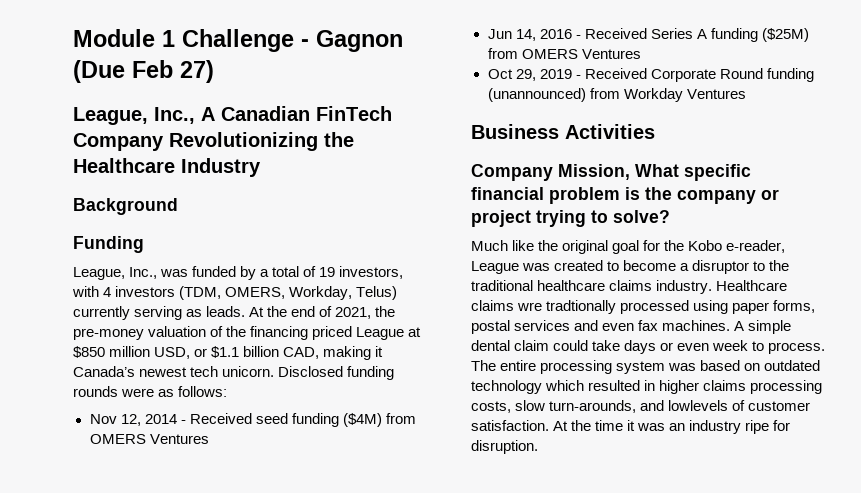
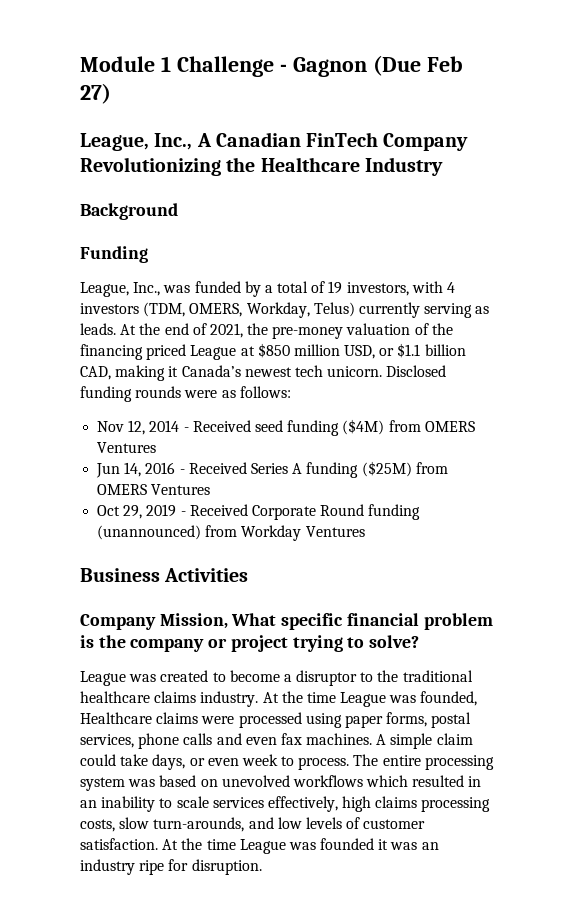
- Much like the original goal for the Kobo e-reader, League was created to become a disruptor to the traditional healthcare claims industry.
+ League was created to become a disruptor to the traditional healthcare claims industry.
- Healthcare claims wre tradtionally processed using paper forms, postal services and even fax machines.
+ At the time League was founded, Healthcare claims were processed using paper forms, postal services, phone calls and even fax machines.
- A simple dental claim could take days or even week to process.
+ A simple claim could take days, or even week to process.
- The entire processing system was based on outdated technology which resulted in higher claims processing costs, slow turn-arounds, and lowlevels of customer satisfaction.
+ The entire processing system was based on unevolved workflows which resulted in an inability to scale services effectively, high claims processing costs, slow turn-arounds, and low levels of customer satisfaction.
- At the time it was an industry ripe for disruption.
+ At the time League was founded it was an industry ripe for disruption.

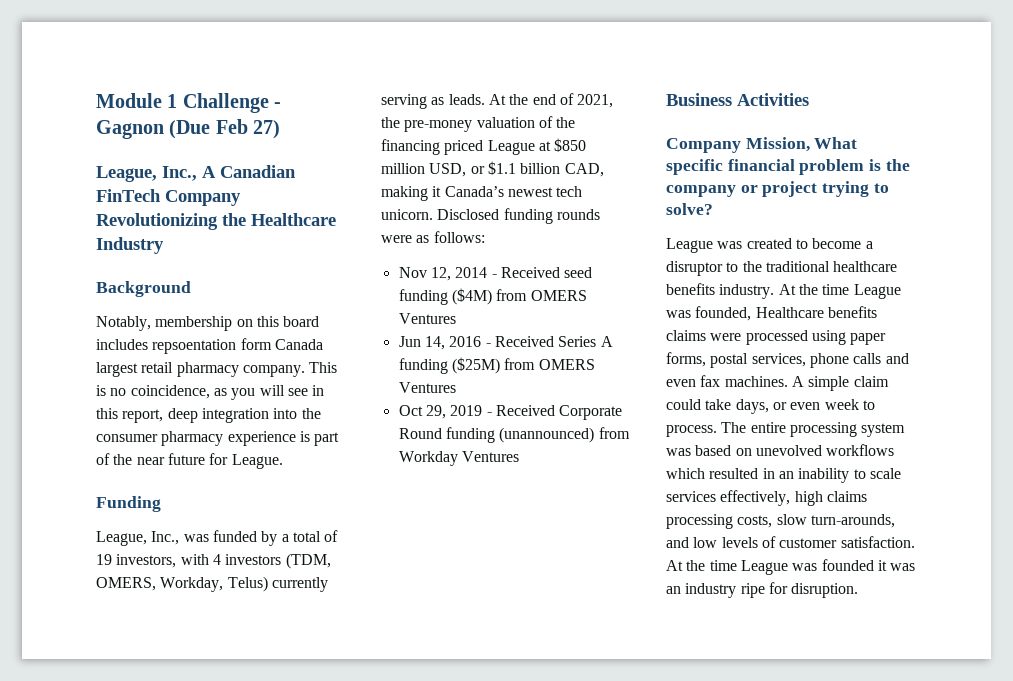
+ Notably, membership on this board includes repsoentation form Canada largest retail pharmacy company. This is no coincidence, as you will see in this report, deep integration into the consumer pharmacy experience is part of the near future for League.
- League was created to become a disruptor to the traditional healthcare claims industry.
+ League was created to become a disruptor to the traditional healthcare benefits industry.
- At the time League was founded, Healthcare claims were processed using paper forms, postal services, phone calls and even fax machines.
+ At the time League was founded, Healthcare benefits claims were processed using paper forms, postal services, phone calls and even fax machines.

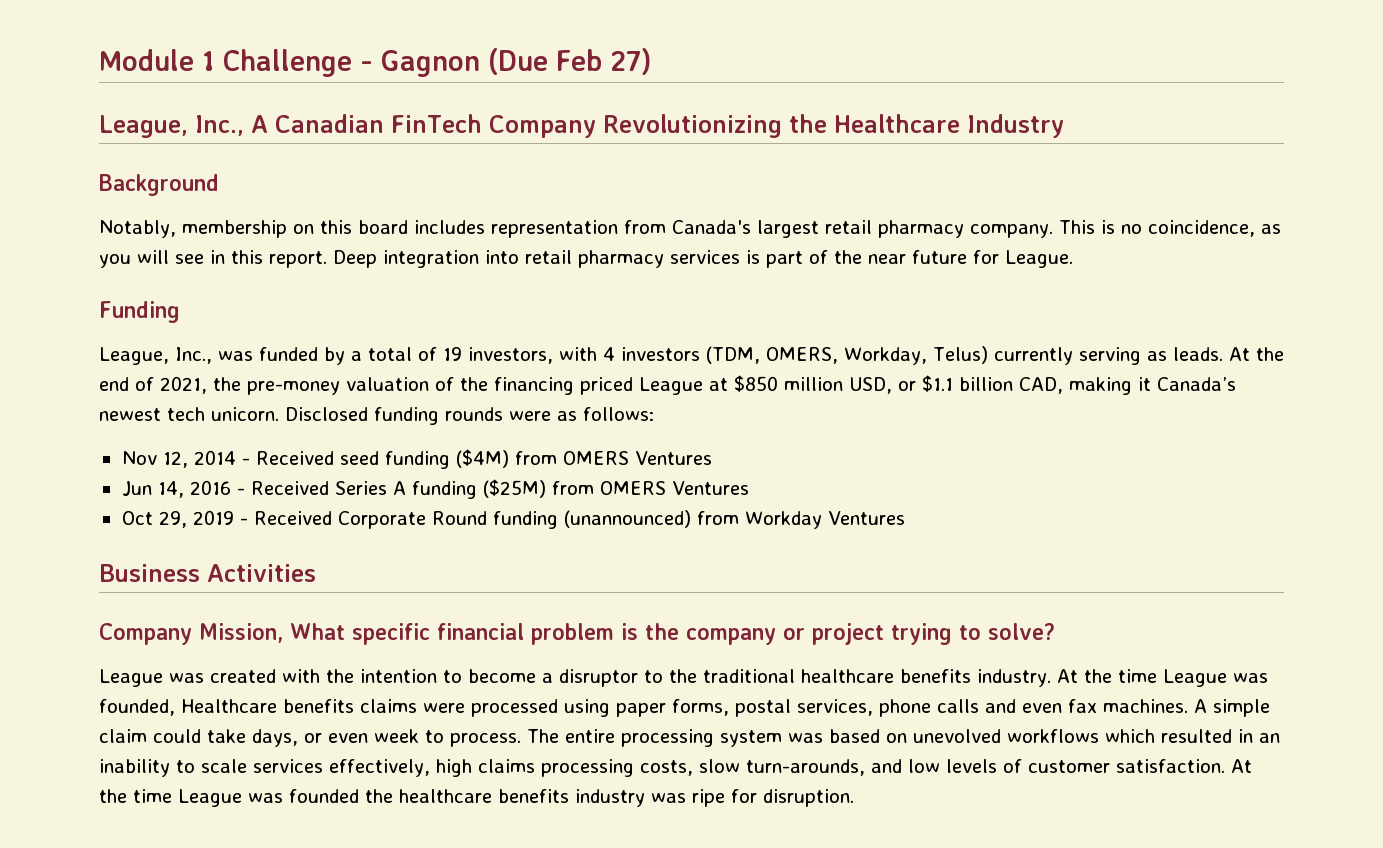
- Notably, membership on this board includes repsoentation form Canada largest retail pharmacy company.
+ Notably, membership on this board includes representation from Canada's largest retail pharmacy company.
- This is no coincidence, as you will see in this report, deep integration into the consumer pharmacy experience is part of the near future for League.
+ This is no coincidence, as you will see in this report. Deep integration into retail pharmacy services is part of the near future for League.
- League was created to become a disruptor to the traditional healthcare benefits industry.
+ League was created with the intention to become a disruptor to the traditional healthcare benefits industry.
- At the time League was founded it was an industry ripe for disruption.
+ At the time League was founded the healthcare benefits industry was ripe for disruption.

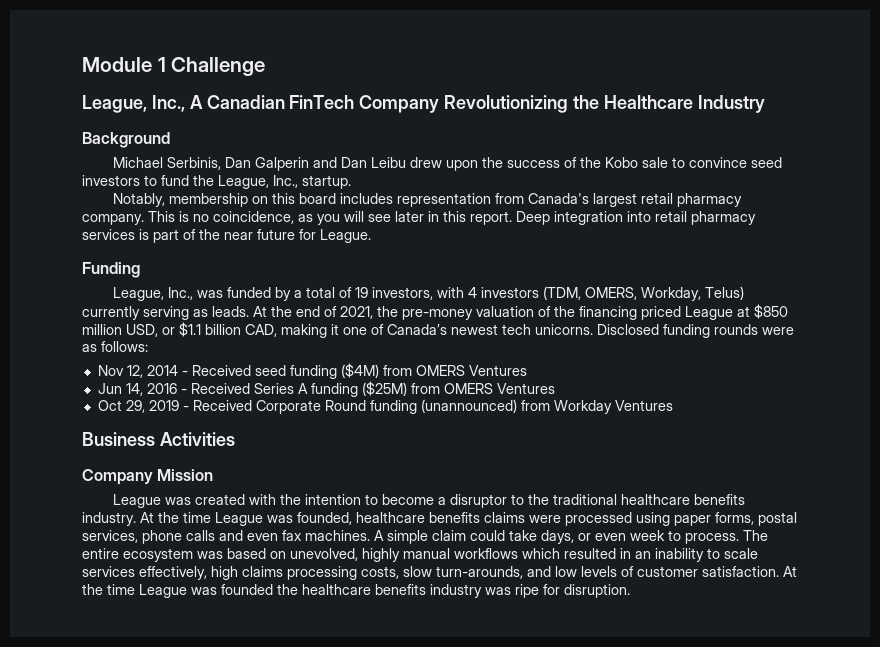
- Module 1 Challenge - Gagnon (Due Feb 27)
+ Module 1 Challenge
+ Michael Serbinis, Dan Galperin and Dan Leibu drew upon the success of the Kobo sale to convince seed investors to fund the League, Inc., startup.
- This is no coincidence, as you will see in this report.
+ This is no coincidence, as you will see later in this report.
- At the end of 2021, the pre-money valuation of the financing priced League at $850 million USD, or $1.1 billion CAD, making it Canada’s newest tech unicorn.
+ At the end of 2021, the pre-money valuation of the financing priced League at $850 million USD, or $1.1 billion CAD, making it one of Canada’s newest tech unicorns.
- Company Mission, What specific financial problem is the company or project trying to solve?
+ Company Mission
- At the time League was founded, Healthcare benefits claims were processed using paper forms, postal services, phone calls and even fax machines.
+ At the time League was founded, healthcare benefits claims were processed using paper forms, postal services, phone calls and even fax machines.
- The entire processing system was based on unevolved workflows which resulted in an inability to scale services effectively, high claims processing costs, slow turn-arounds, and low levels of customer satisfaction.
+ The entire ecosystem was based on unevolved, highly manual workflows which resulted in an inability to scale services effectively, high claims processing costs, slow turn-arounds, and low levels of customer satisfaction.

